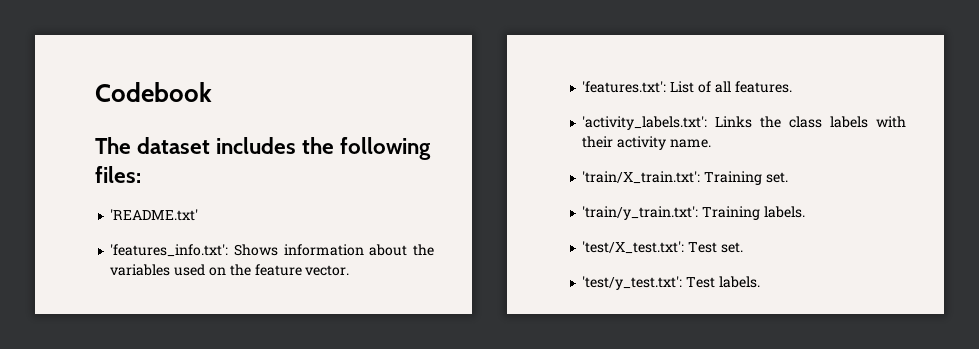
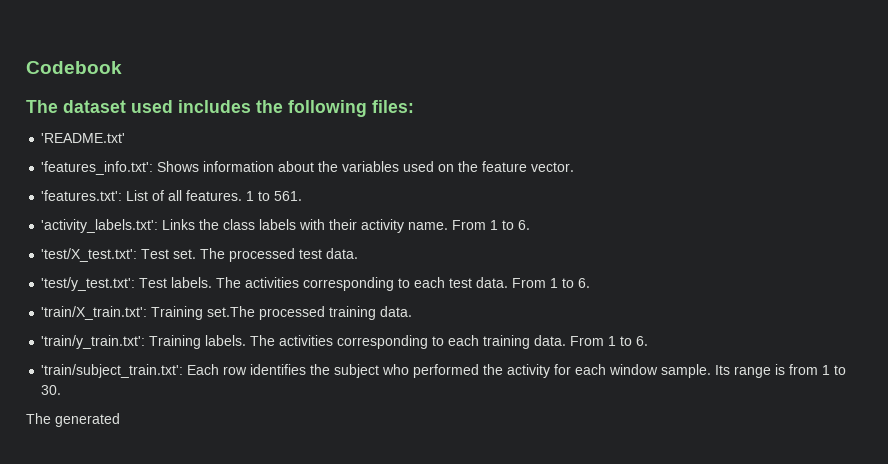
- The dataset includes the following files:
+ The dataset used includes the following files:
+ 1 to 561.
- 'activity_labels.txt': Links the class labels with their activity name.
- 'train/X_train.txt': Training set.
- 'train/y_train.txt': Training labels.
- 'test/X_test.txt': Test set.
- 'test/y_test.txt': Test labels.
+ 'activity_labels.txt': Links the class labels with their activity name. From 1 to 6.
+ 'test/X_test.txt': Test set. The processed test data.
+ 'test/y_test.txt': Test labels. The activities corresponding to each test data. From 1 to 6.
+ 'train/X_train.txt': Training set.The processed training data.
+ 'train/y_train.txt': Training labels. The activities corresponding to each training data. From 1 to 6.
+ 'train/subject_train.txt': Each row identifies the subject who performed the activity for each window sample. Its range is from 1 to 30.
+ The generated

